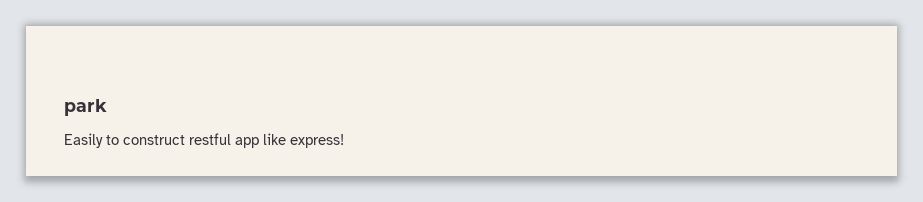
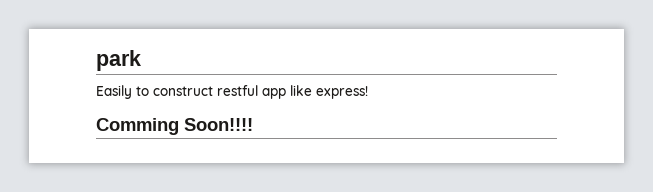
+ Comming Soon!!!!

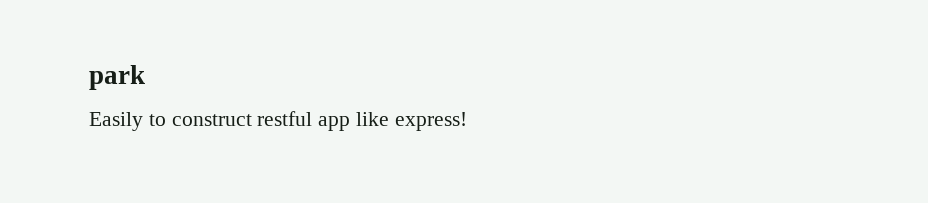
- Comming Soon!!!!

